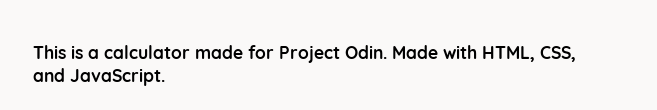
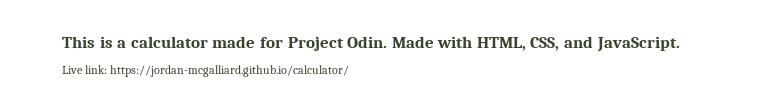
+ Live link: https://jordan-mcgalliard.github.io/calculator/

